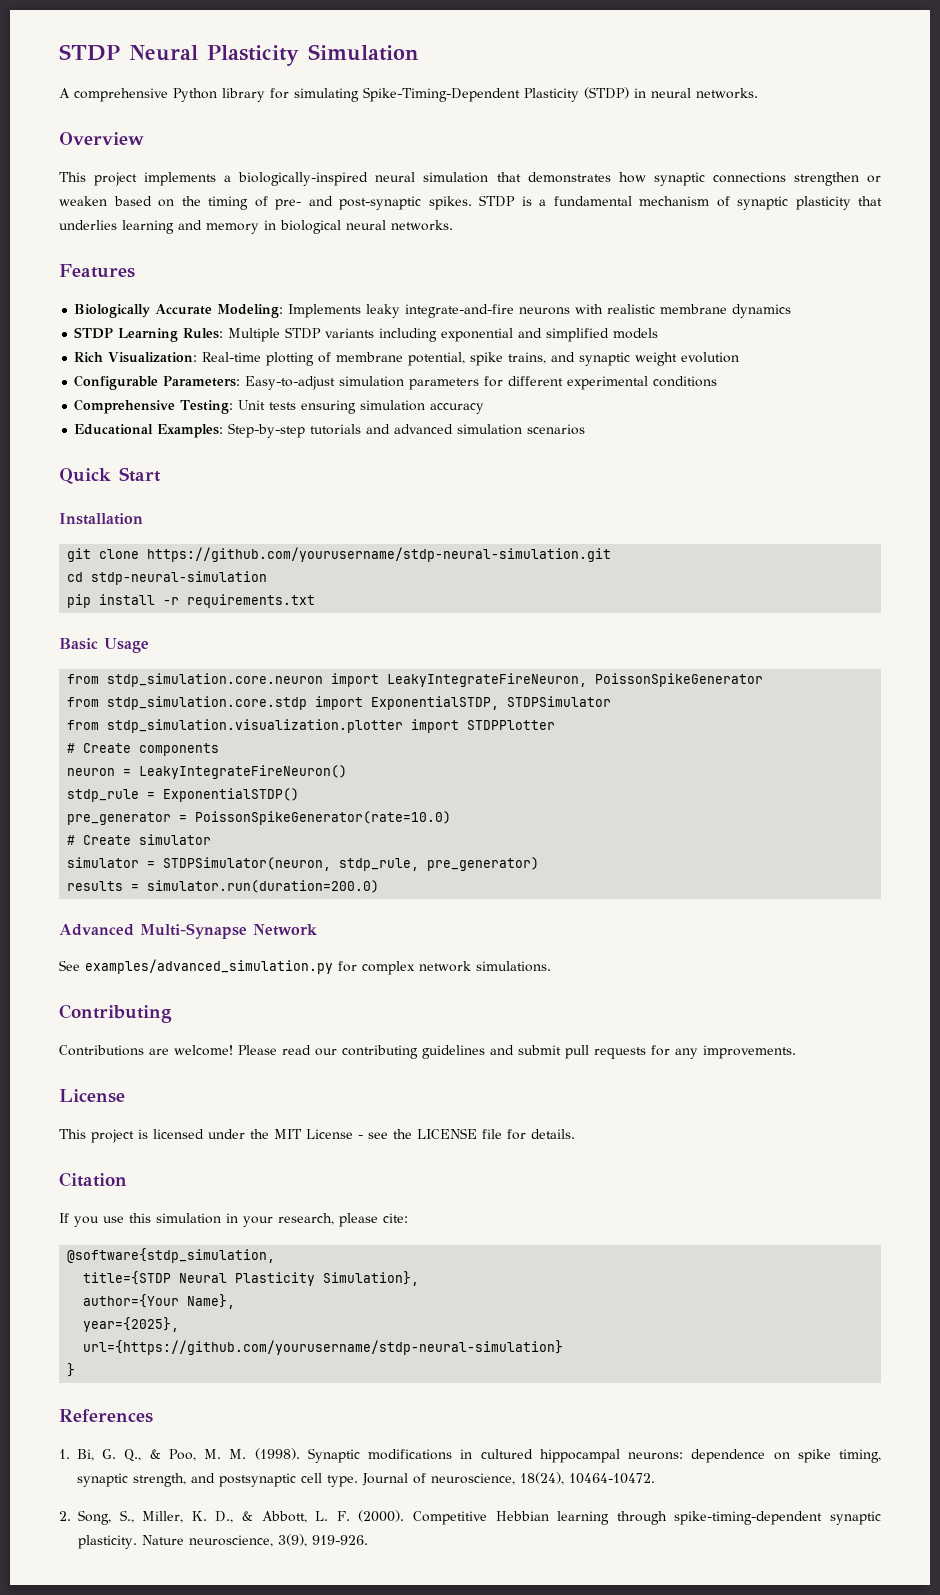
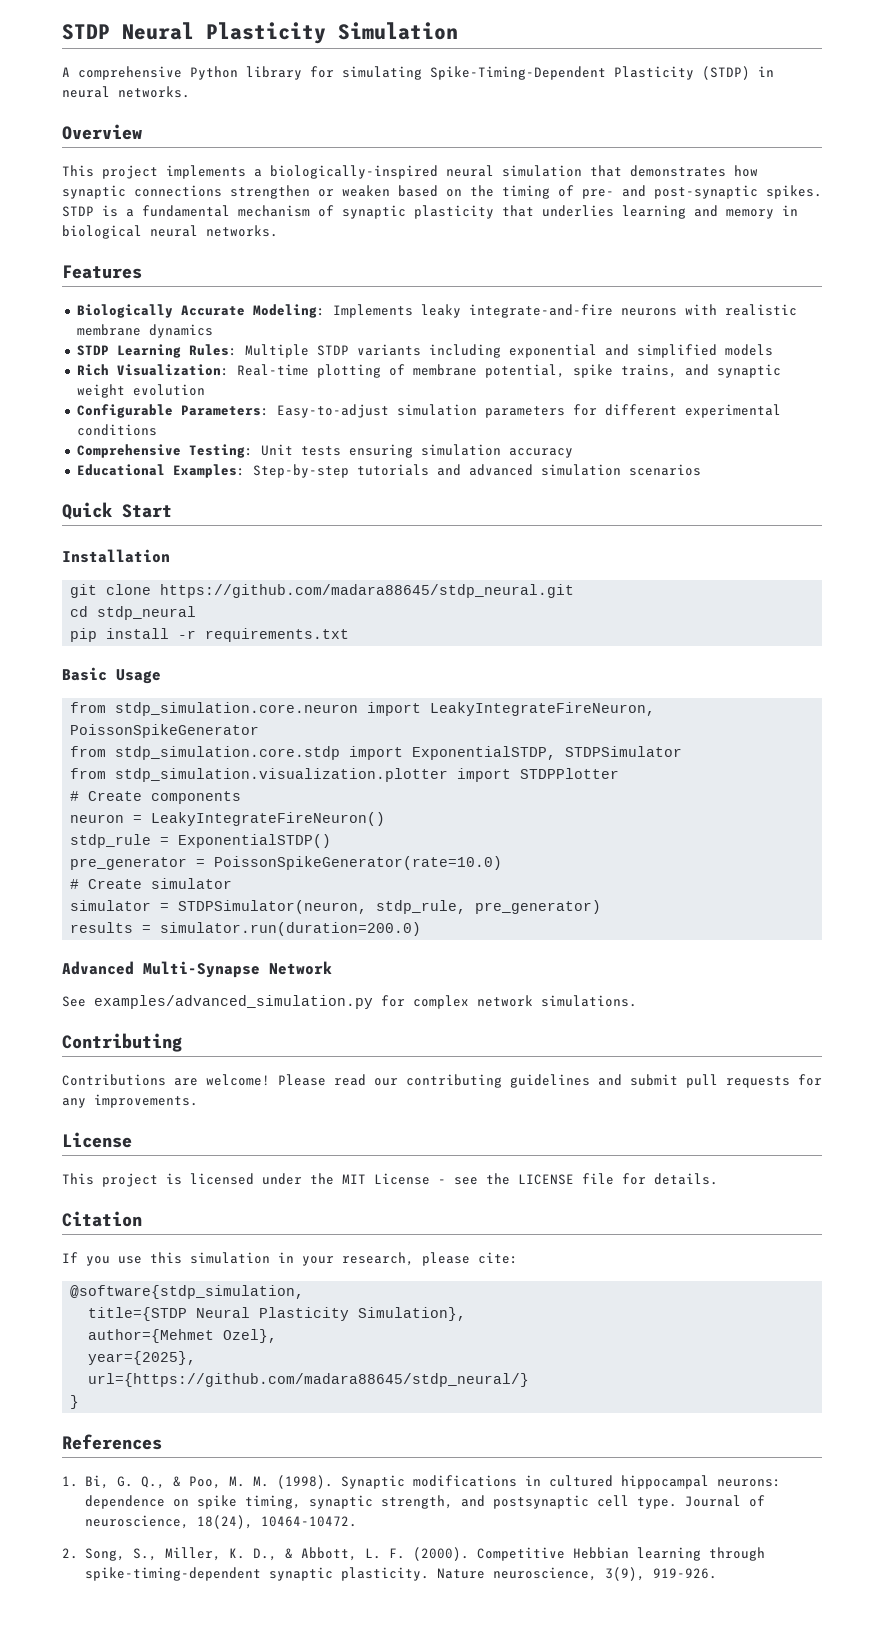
- git clone https://github.com/yourusername/stdp-neural-simulation.git
+ git clone https://github.com/madara88645/stdp_neural.git
- cd stdp-neural-simulation
+ cd stdp_neural
- author={Your Name},
+ author={Mehmet Ozel},
- url={https://github.com/yourusername/stdp-neural-simulation}
+ url={https://github.com/madara88645/stdp_neural/}

